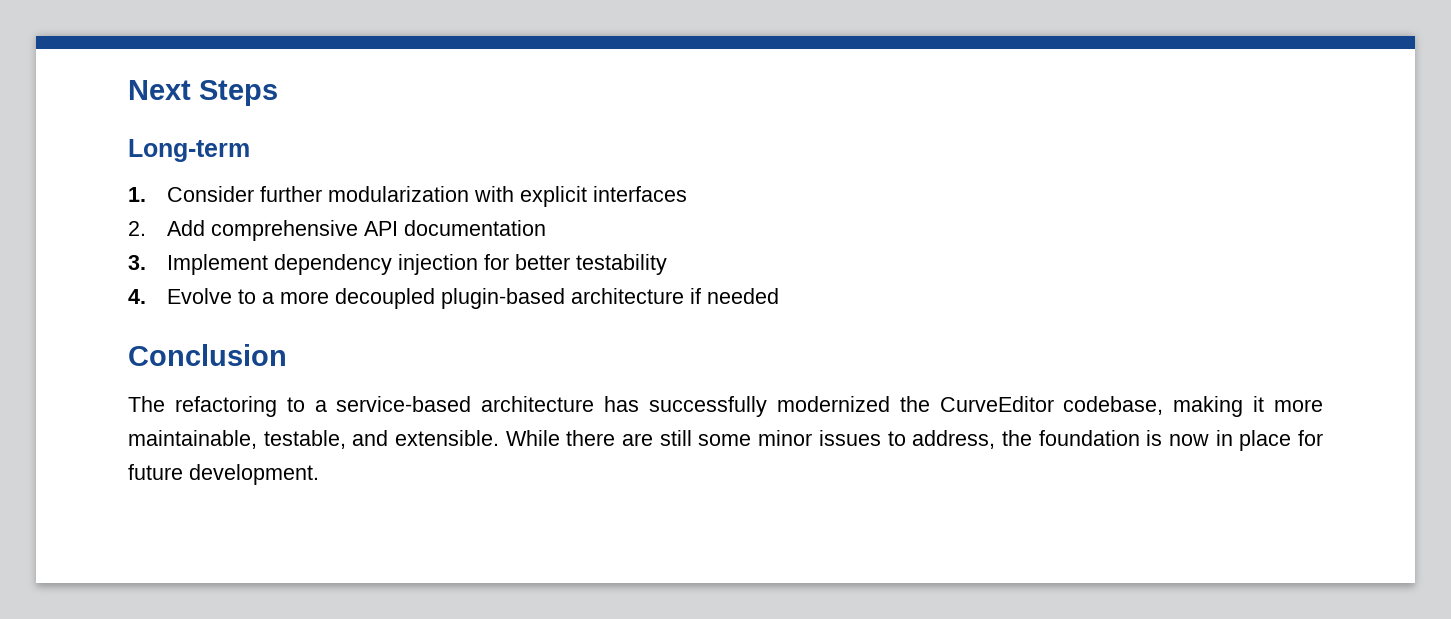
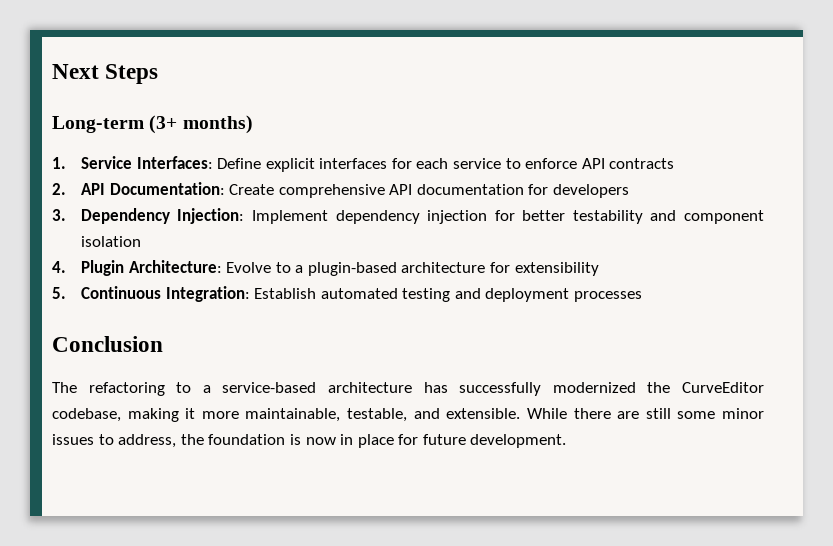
- Long-term
+ Long-term (3+ months)
- 1. Consider further modularization with explicit interfaces
- 2. Add comprehensive API documentation
+ 1. Service Interfaces: Define explicit interfaces for each service to enforce API contracts
+ 2. API Documentation: Create comprehensive API documentation for developers
- 3. Implement dependency injection for better testability
+ 3. Dependency Injection: Implement dependency injection for better testability and component isolation
- 4. Evolve to a more decoupled plugin-based architecture if needed
+ 4. Plugin Architecture: Evolve to a plugin-based architecture for extensibility
+ 5. Continuous Integration: Establish automated testing and deployment processes

